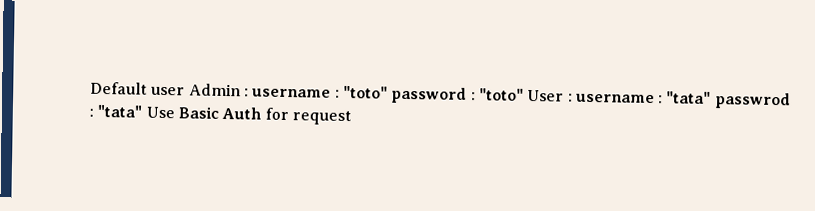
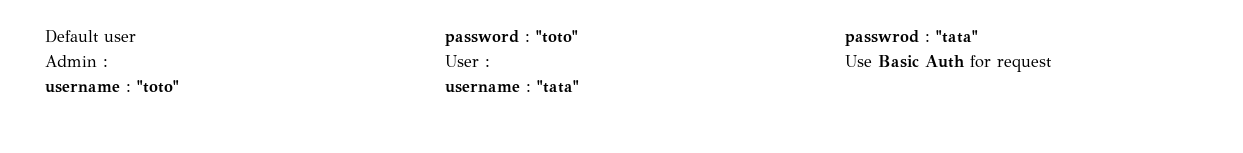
- Default user Admin : username : "toto" password : "toto" User : username : "tata" passwrod : "tata" Use Basic Auth for request
+ Default user
+ Admin :
+ username : "toto"
+ password : "toto"
+ User :
+ username : "tata"
+ passwrod : "tata"
+ Use Basic Auth for request

